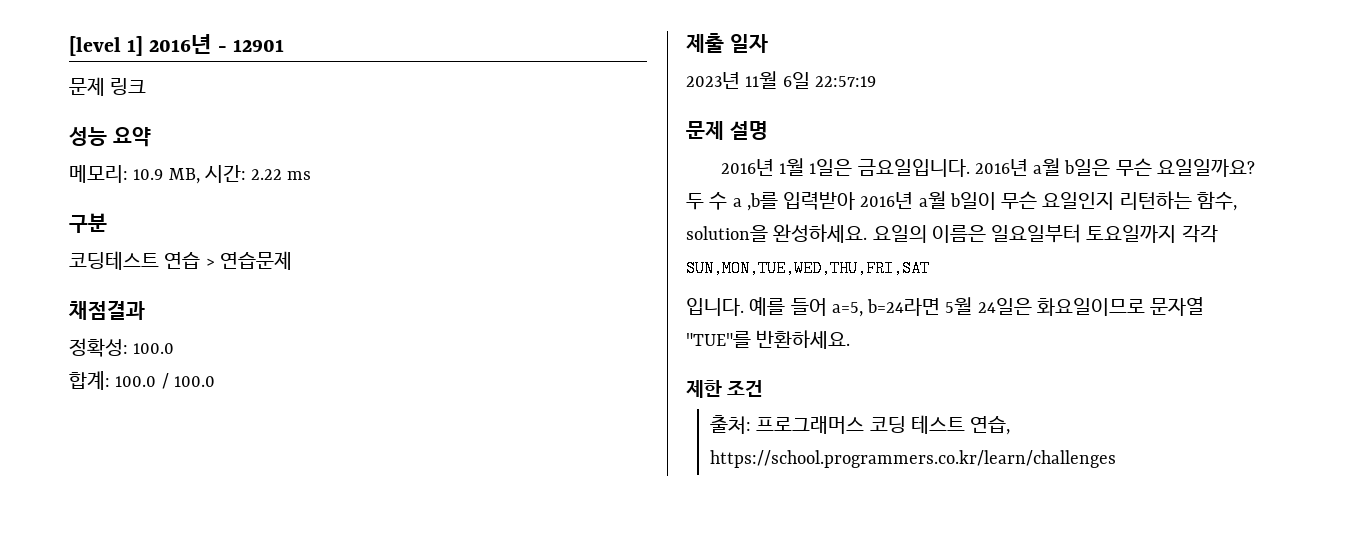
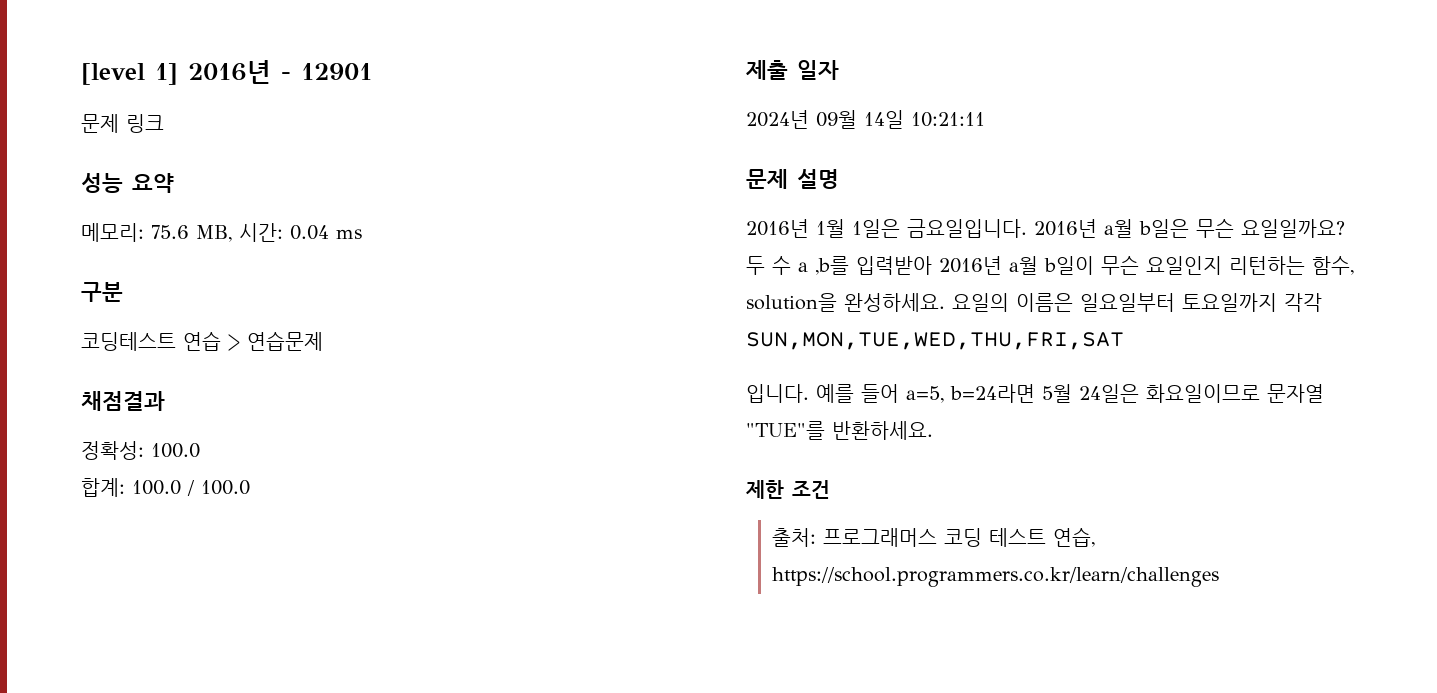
- 메모리: 10.9 MB, 시간: 2.22 ms
+ 메모리: 75.6 MB, 시간: 0.04 ms
- 2023년 11월 6일 22:57:19
+ 2024년 09월 14일 10:21:11

